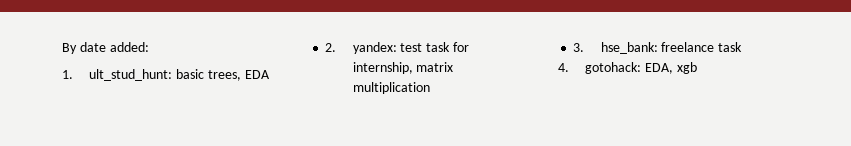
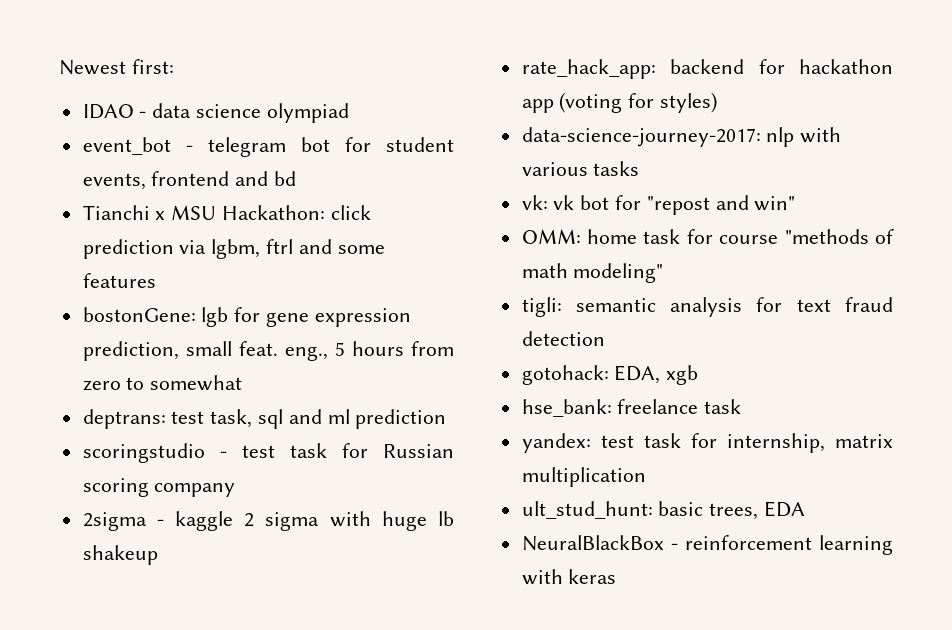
- By date added:
- 1. ult_stud_hunt: basic trees, EDA
- 2. yandex: test task for internship, matrix multiplication
+ Newest first:
+ IDAO - data science olympiad
+ event_bot - telegram bot for student events, frontend and bd
+ Tianchi x MSU Hackathon: click prediction via lgbm, ftrl and some features
+ bostonGene: lgb for gene expression prediction, small feat. eng., 5 hours from zero to somewhat
+ deptrans: test task, sql and ml prediction
+ scoringstudio - test task for Russian scoring company
+ 2sigma - kaggle 2 sigma with huge lb shakeup
+ rate_hack_app: backend for hackathon app (voting for styles)
+ data-science-journey-2017: nlp with various tasks
+ vk: vk bot for "repost and win"
+ OMM: home task for course "methods of math modeling"
+ tigli: semantic analysis for text fraud detection
+ gotohack: EDA, xgb
+ hse_bank: freelance task
+ yandex: test task for internship, matrix multiplication
- 3. hse_bank: freelance task
- 4. gotohack: EDA, xgb
+ ult_stud_hunt: basic trees, EDA
+ NeuralBlackBox - reinforcement learning with keras

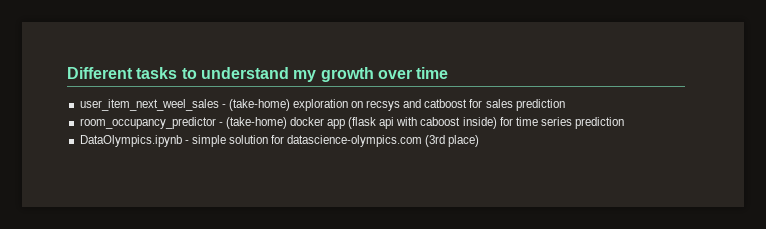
- Newest first:
- IDAO - data science olympiad
- event_bot - telegram bot for student events, frontend and bd
- Tianchi x MSU Hackathon: click prediction via lgbm, ftrl and some features
- bostonGene: lgb for gene expression prediction, small feat. eng., 5 hours from zero to somewhat
- deptrans: test task, sql and ml prediction
- scoringstudio - test task for Russian scoring company
- 2sigma - kaggle 2 sigma with huge lb shakeup
- rate_hack_app: backend for hackathon app (voting for styles)
- data-science-journey-2017: nlp with various tasks
- vk: vk bot for "repost and win"
- OMM: home task for course "methods of math modeling"
- tigli: semantic analysis for text fraud detection
- gotohack: EDA, xgb
- hse_bank: freelance task
- yandex: test task for internship, matrix multiplication
- ult_stud_hunt: basic trees, EDA
- NeuralBlackBox - reinforcement learning with keras
+ Different tasks to understand my growth over time
+ user_item_next_weel_sales - (take-home) exploration on recsys and catboost for sales prediction
+ room_occupancy_predictor - (take-home) docker app (flask api with caboost inside) for time series prediction
+ DataOlympics.ipynb - simple solution for datascience-olympics.com (3rd place)

